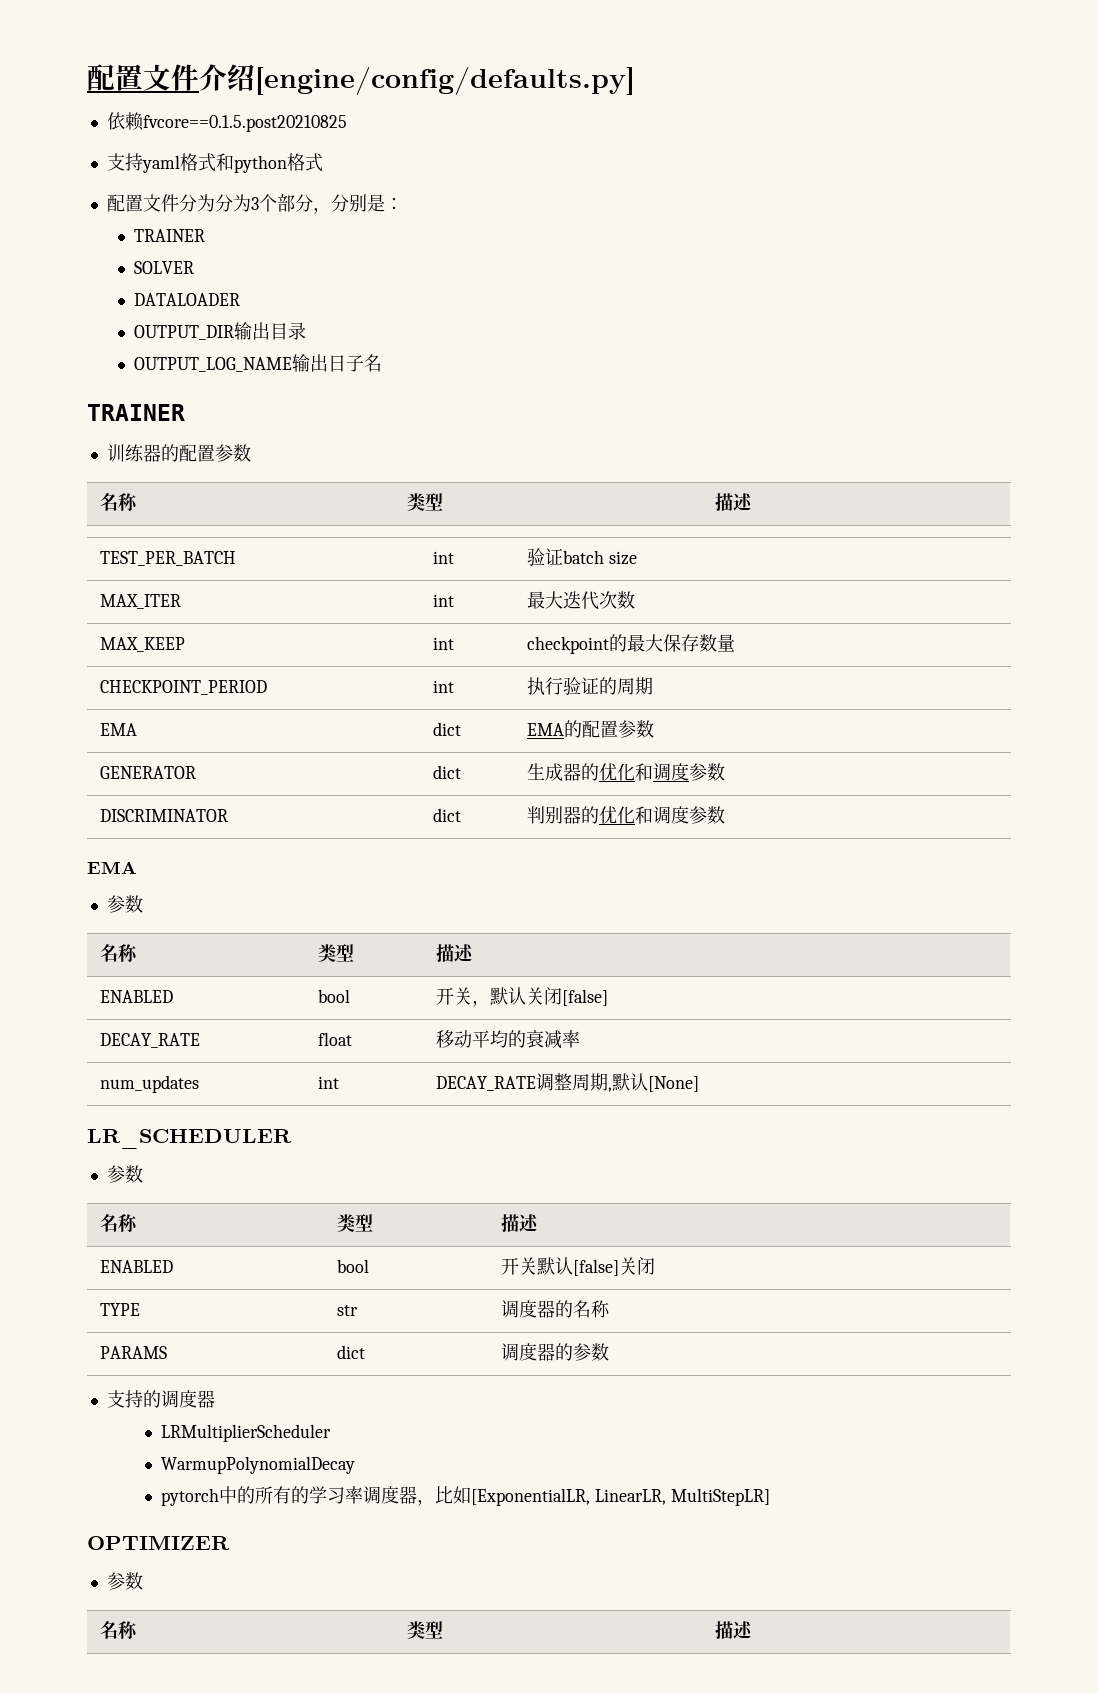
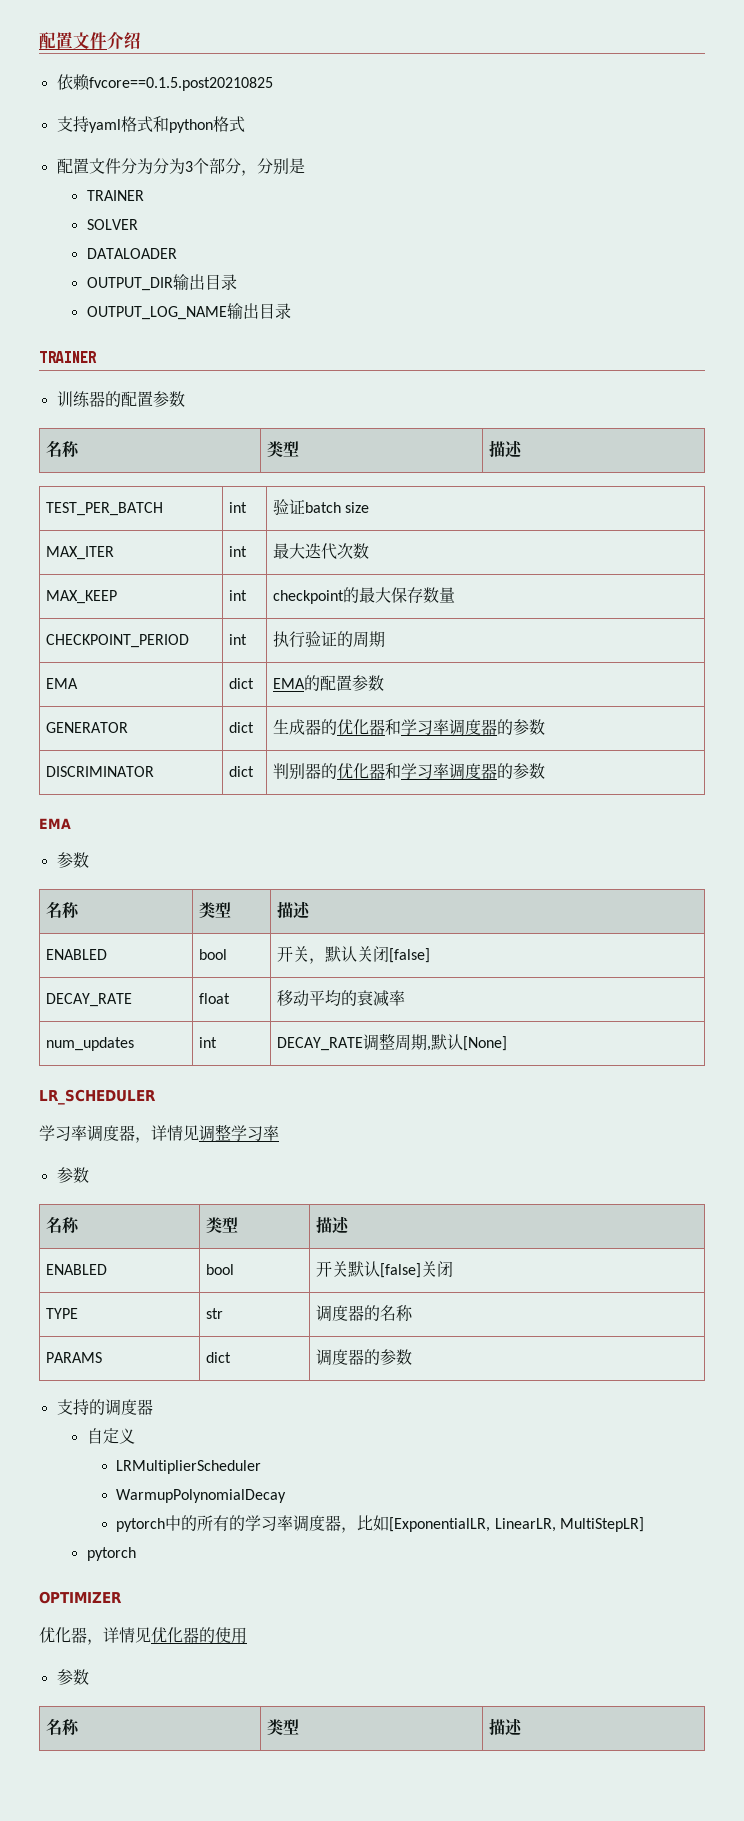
- 配置文件介绍[engine/config/defaults.py]
+ 配置文件介绍
- 配置文件分为分为3个部分，分别是：
+ 配置文件分为分为3个部分，分别是
- OUTPUT_LOG_NAME输出日子名
+ OUTPUT_LOG_NAME输出目录
- GENERATOR | dict | 生成器的优化和调度参数
+ GENERATOR | dict | 生成器的优化器和学习率调度器的参数
- DISCRIMINATOR | dict | 判别器的优化和调度参数
+ DISCRIMINATOR | dict | 判别器的优化器和学习率调度器的参数
+ 学习率调度器，详情见调整学习率
+ 自定义
  pytorch中的所有的学习率调度器，比如[ExponentialLR, LinearLR, MultiStepLR]
+ pytorch
+ 优化器，详情见优化器的使用

